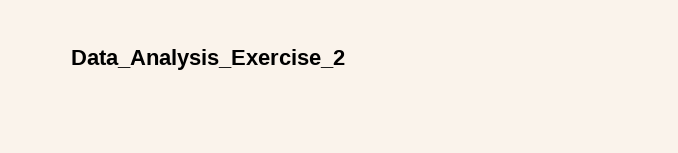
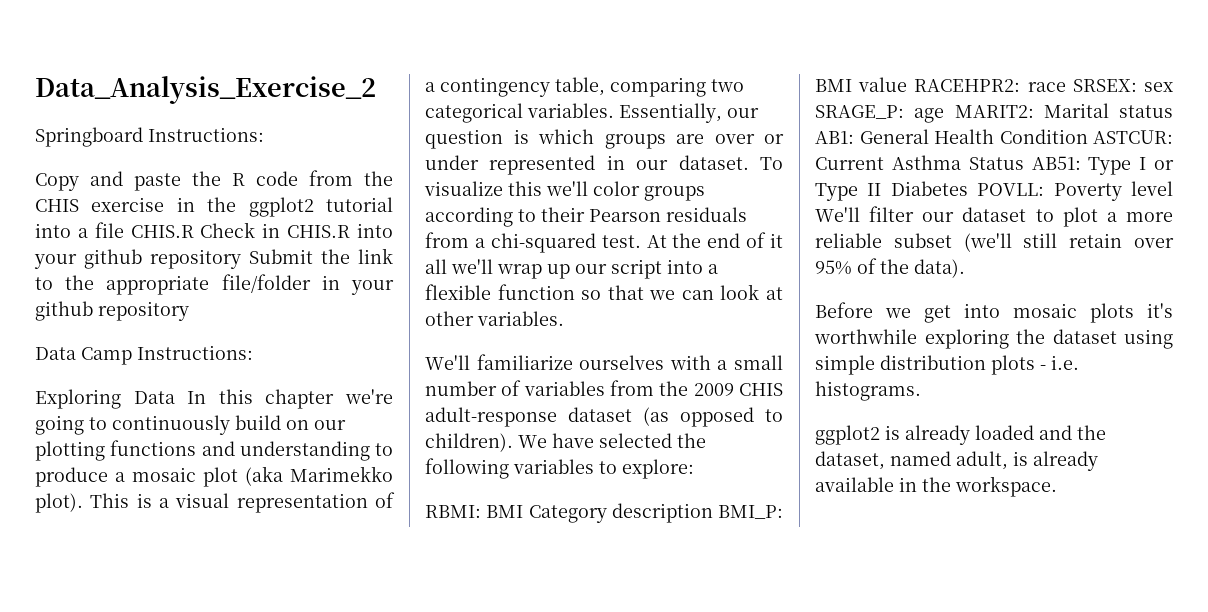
+ Springboard Instructions:
+ Copy and paste the R code from the CHIS exercise in the ggplot2 tutorial into a file CHIS.R Check in CHIS.R into your github repository Submit the link to the appropriate file/folder in your github repository
+ Data Camp Instructions:
+ Exploring Data In this chapter we're going to continuously build on our plotting functions and understanding to produce a mosaic plot (aka Marimekko plot). This is a visual representation of a contingency table, comparing two categorical variables. Essentially, our question is which groups are over or under represented in our dataset. To visualize this we'll color groups according to their Pearson residuals from a chi-squared test. At the end of it all we'll wrap up our script into a flexible function so that we can look at other variables.
+ We'll familiarize ourselves with a small number of variables from the 2009 CHIS adult-response dataset (as opposed to children). We have selected the following variables to explore:
+ RBMI: BMI Category description BMI_P: BMI value RACEHPR2: race SRSEX: sex SRAGE_P: age MARIT2: Marital status AB1: General Health Condition ASTCUR: Current Asthma Status AB51: Type I or Type II Diabetes POVLL: Poverty level We'll filter our dataset to plot a more reliable subset (we'll still retain over 95% of the data).
+ Before we get into mosaic plots it's worthwhile exploring the dataset using simple distribution plots - i.e. histograms.
+ ggplot2 is already loaded and the dataset, named adult, is already available in the workspace.

